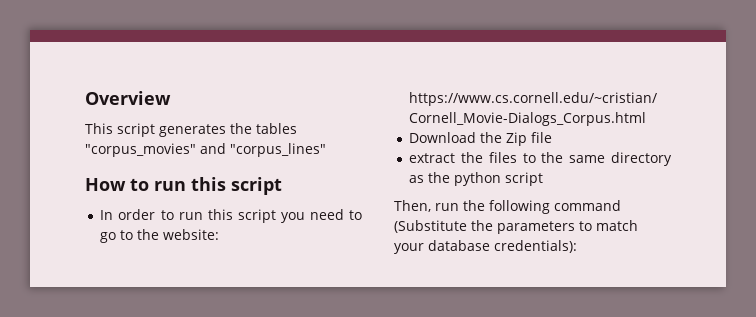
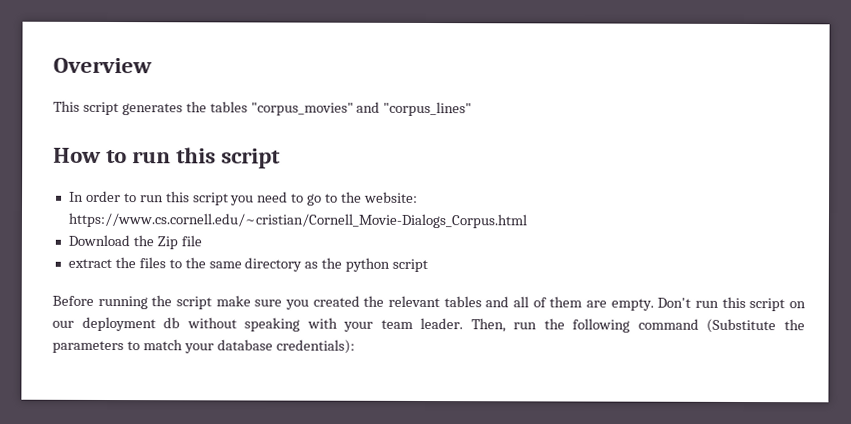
+ Before running the script make sure you created the relevant tables and all of them are empty. Don't run this script on our deployment db without speaking with your team leader.

